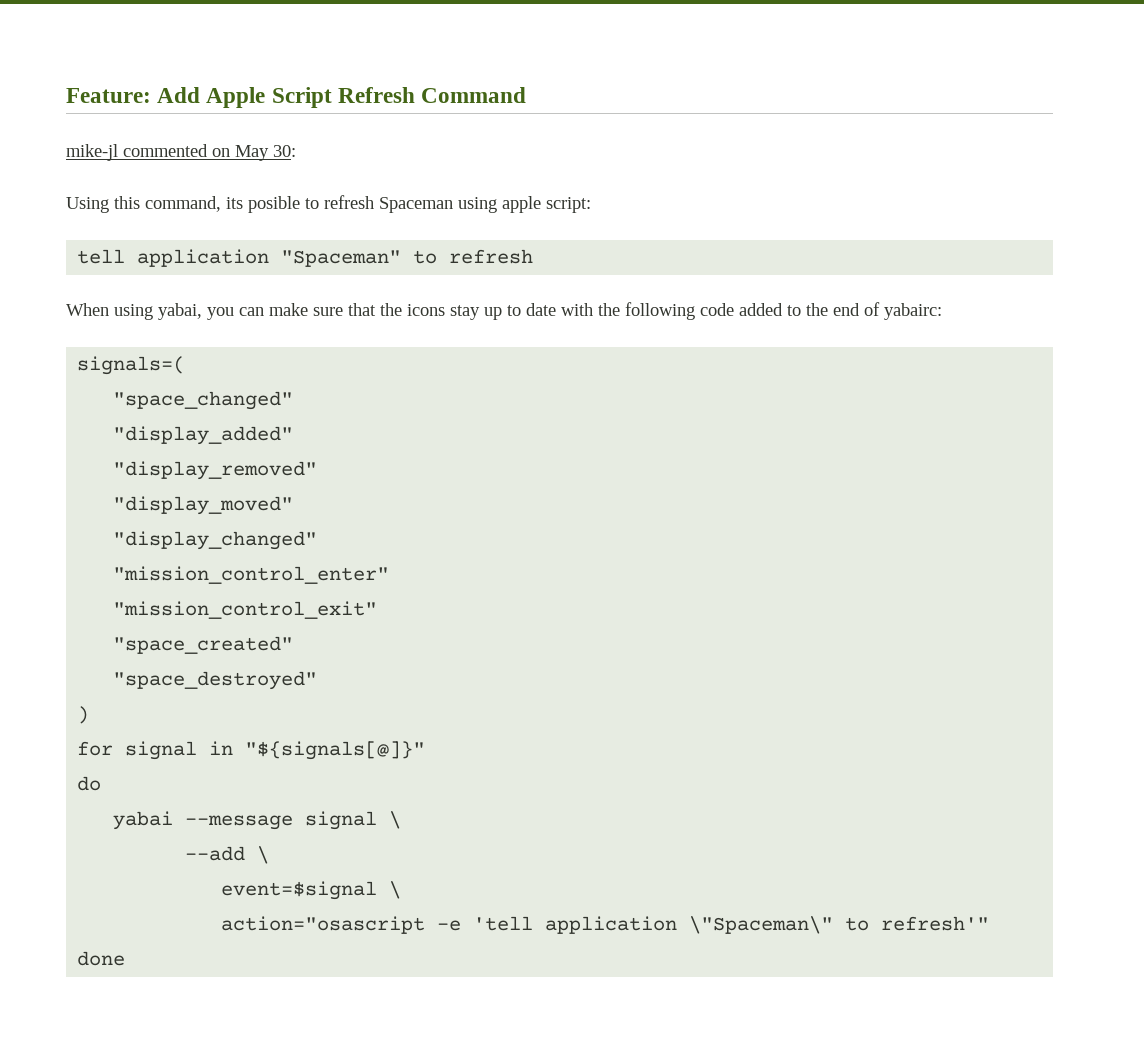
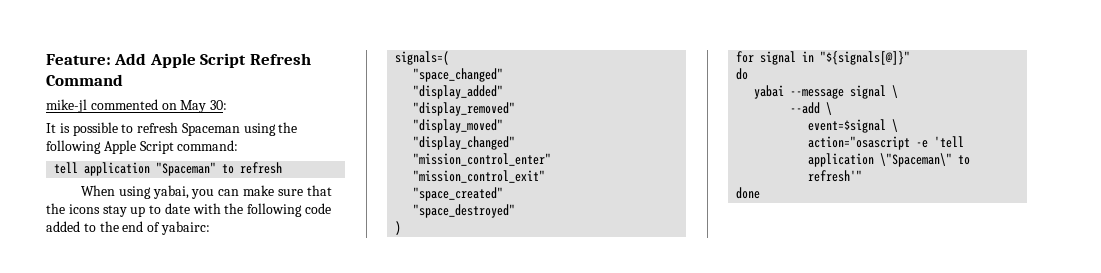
- Using this command, its posible to refresh Spaceman using apple script:
+ It is possible to refresh Spaceman using the following Apple Script command:

